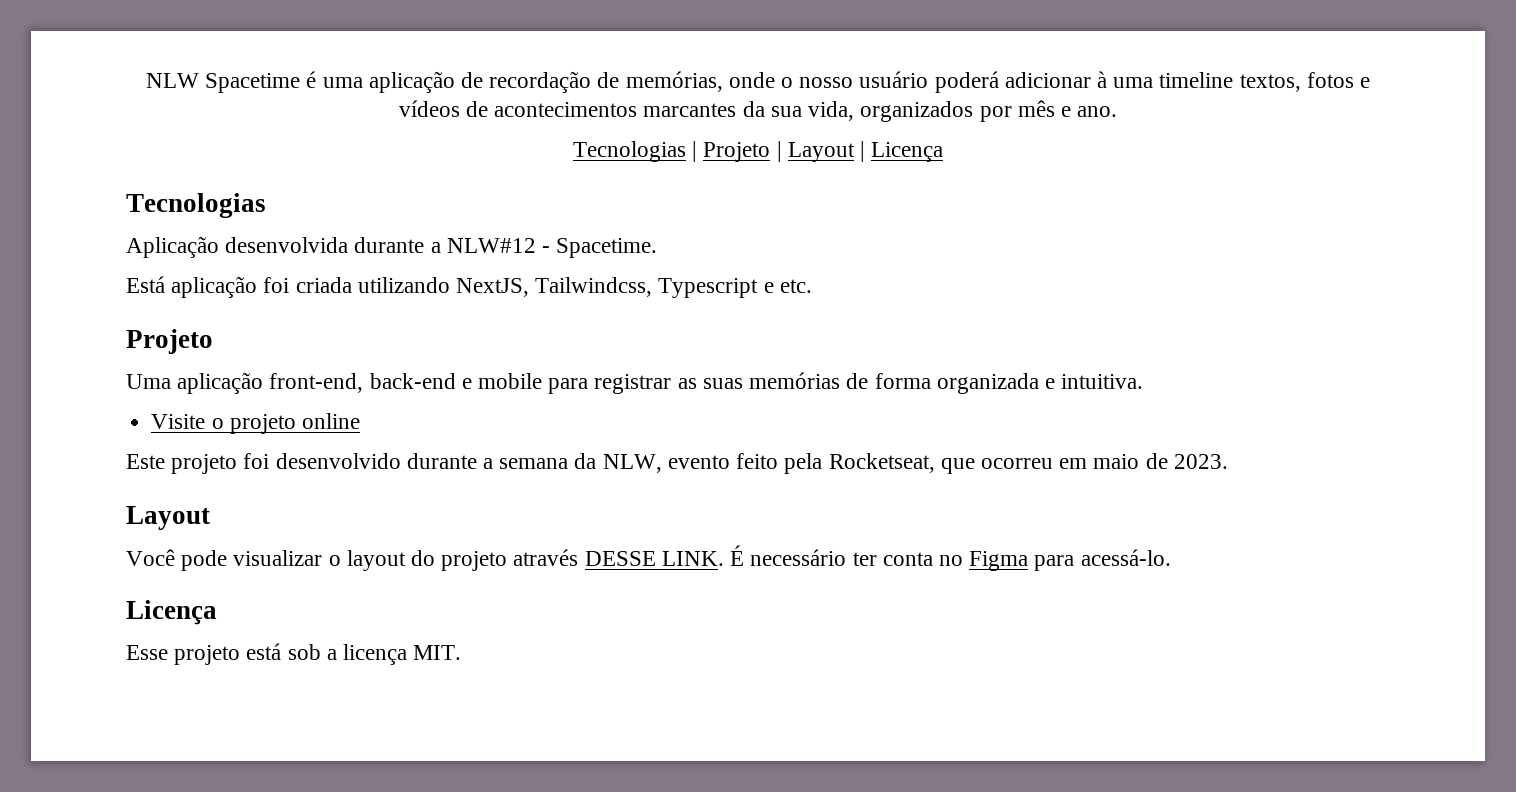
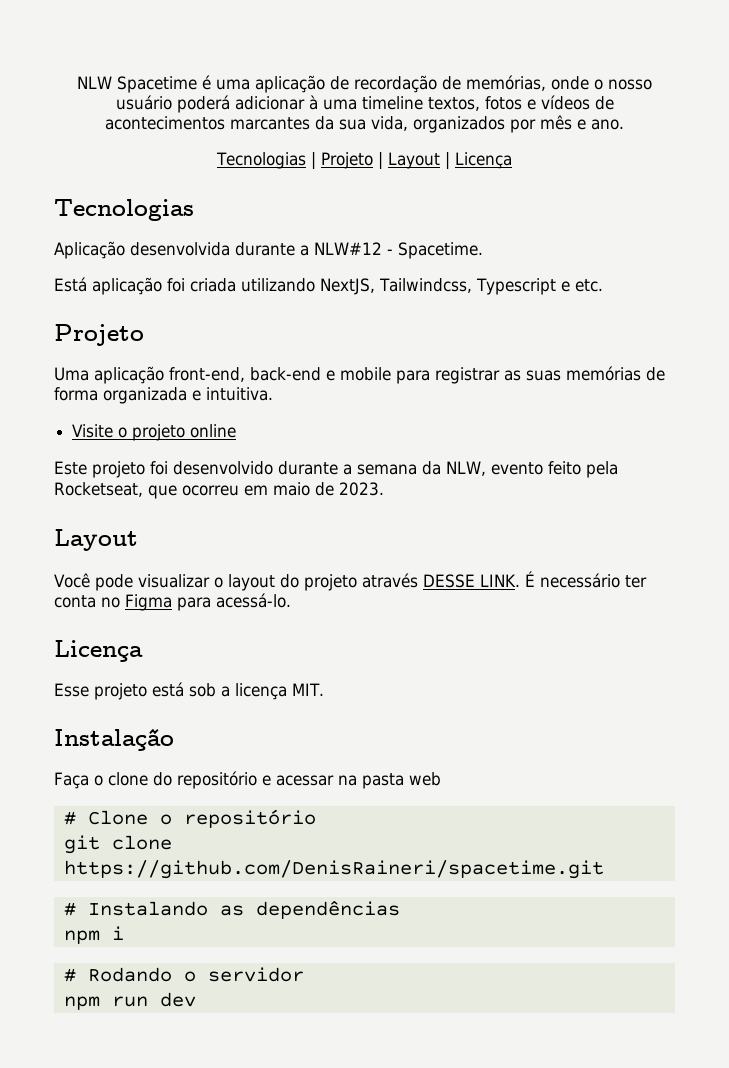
+ Instalação
+ Faça o clone do repositório e acessar na pasta web
+ # Clone o repositório
+ git clone https://github.com/DenisRaineri/spacetime.git
+ # Instalando as dependências
+ npm i
+ # Rodando o servidor
+ npm run dev

